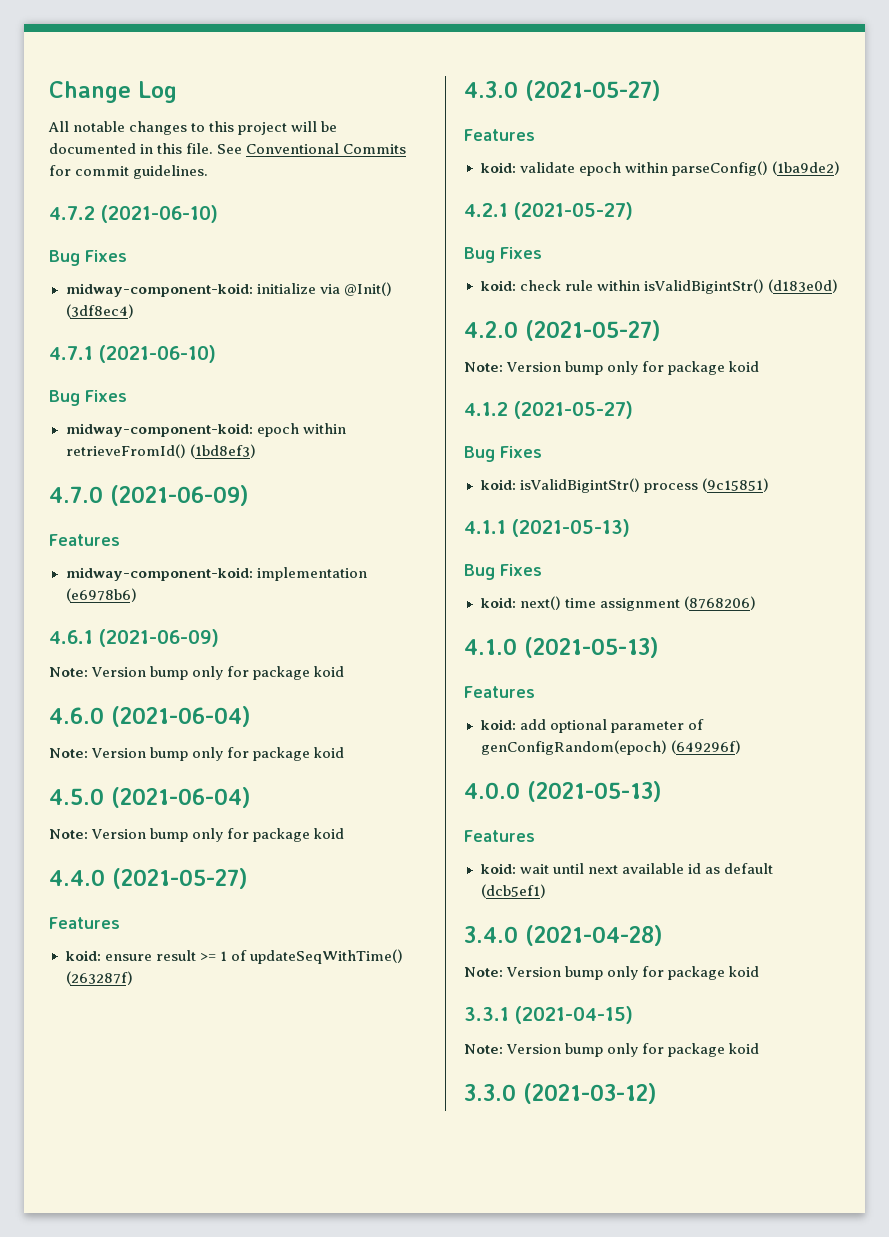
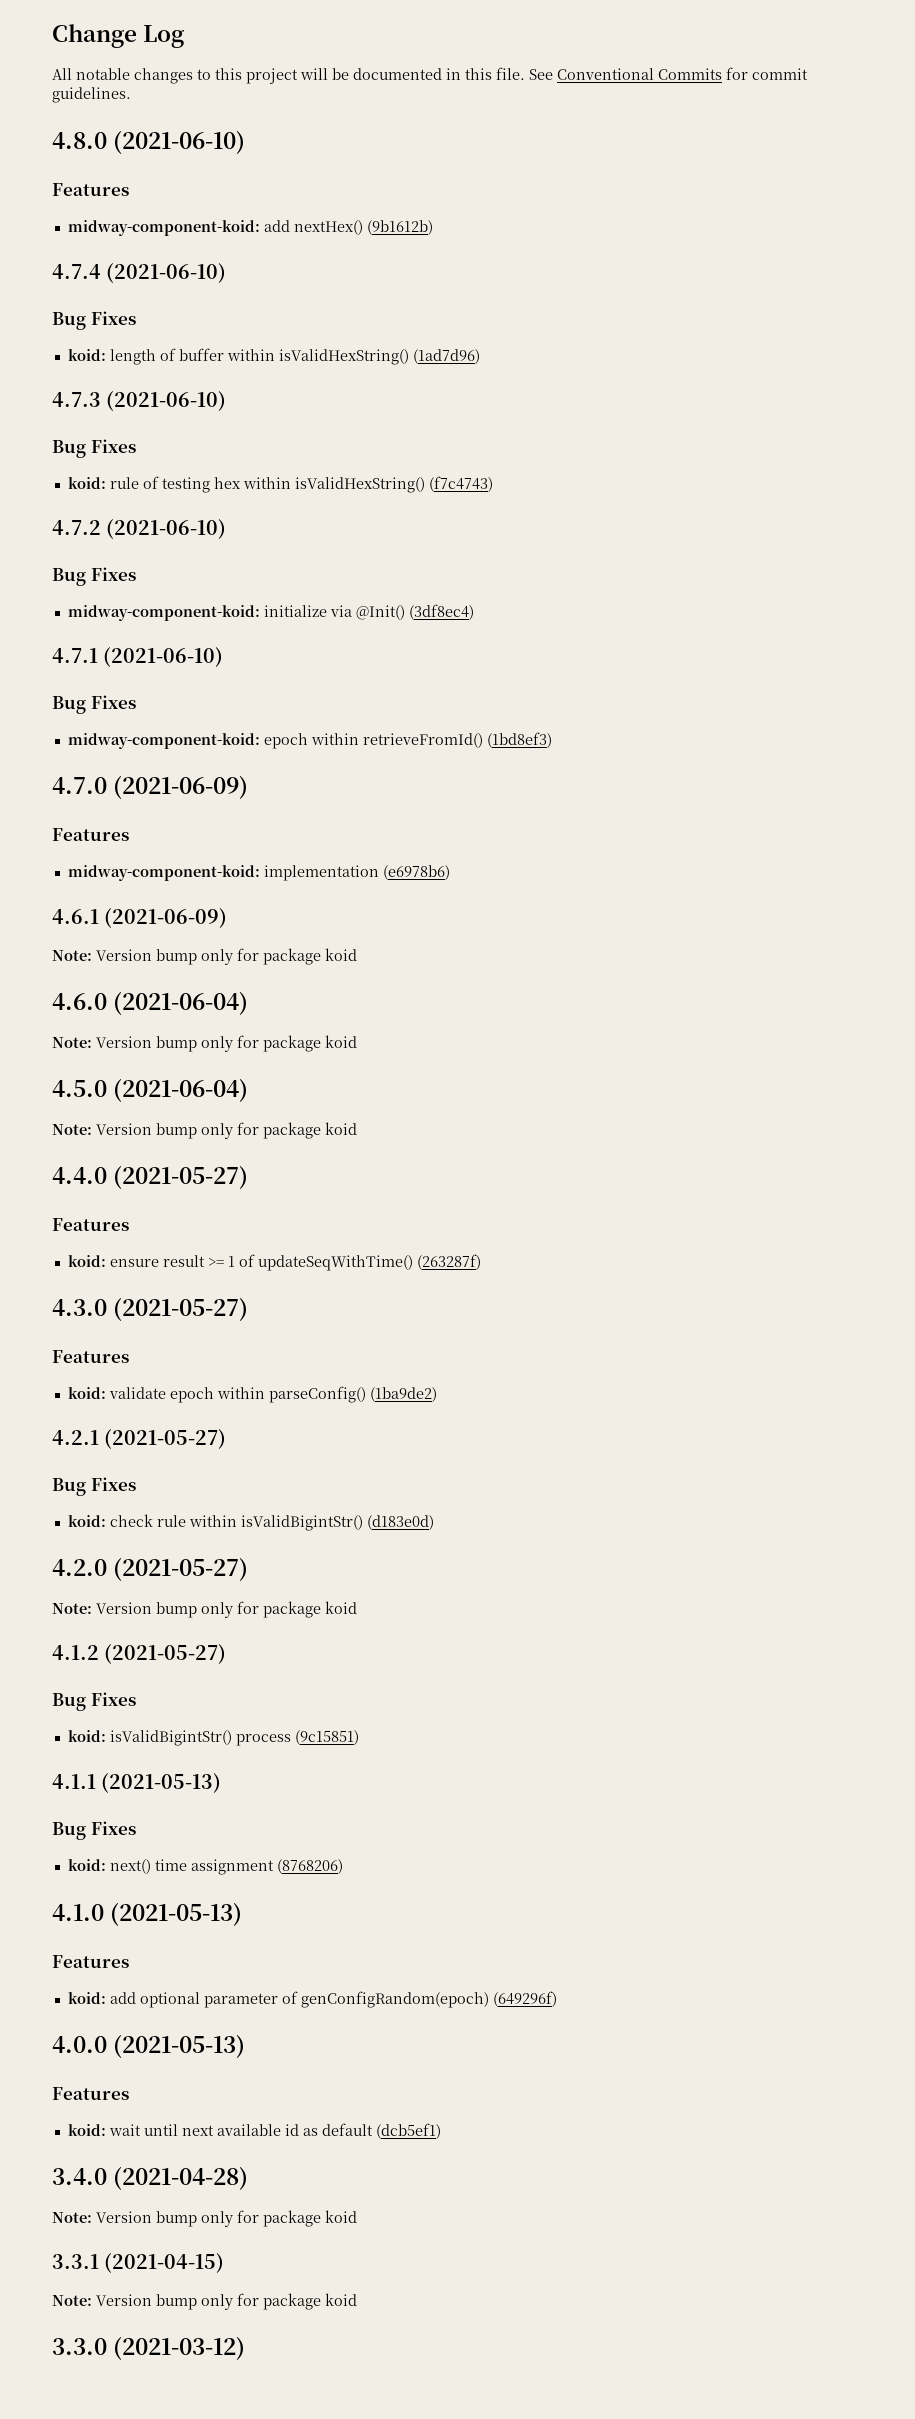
+ 4.8.0 (2021-06-10)
+ Features
+ midway-component-koid: add nextHex() (9b1612b)
+ 4.7.4 (2021-06-10)
+ Bug Fixes
+ koid: length of buffer within isValidHexString() (1ad7d96)
+ 4.7.3 (2021-06-10)
+ Bug Fixes
+ koid: rule of testing hex within isValidHexString() (f7c4743)

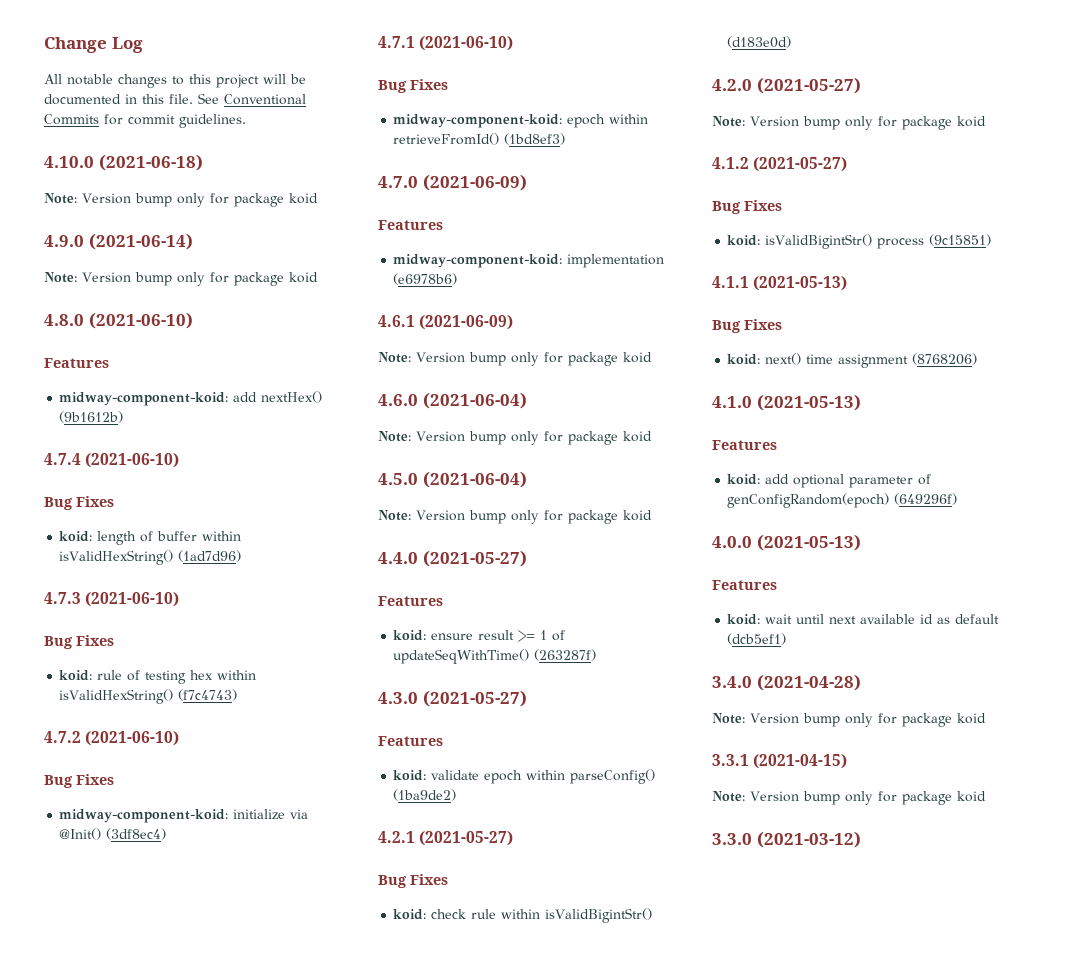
+ 4.10.0 (2021-06-18)
+ Note: Version bump only for package koid
+ 4.9.0 (2021-06-14)
+ Note: Version bump only for package koid

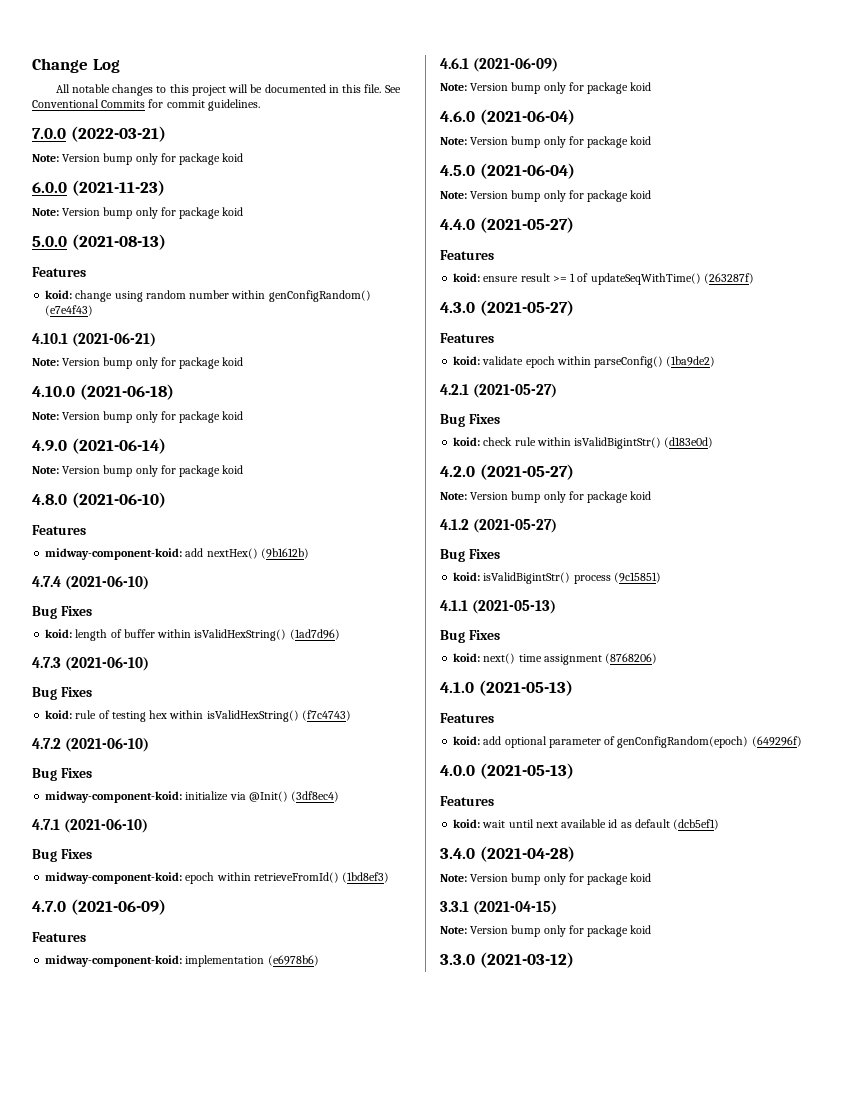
+ 7.0.0 (2022-03-21)
+ Note: Version bump only for package koid
+ 6.0.0 (2021-11-23)
+ Note: Version bump only for package koid
+ 5.0.0 (2021-08-13)
+ Features
+ koid: change using random number within genConfigRandom() (e7e4f43)
+ 4.10.1 (2021-06-21)
+ Note: Version bump only for package koid

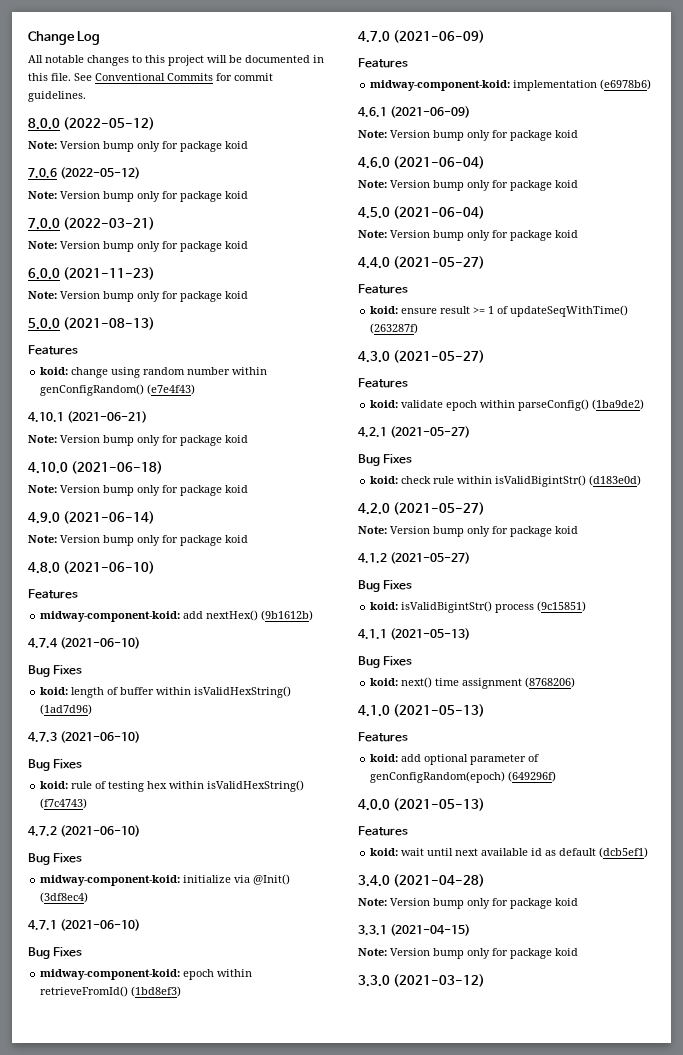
+ 8.0.0 (2022-05-12)
+ Note: Version bump only for package koid
+ 7.0.6 (2022-05-12)
+ Note: Version bump only for package koid

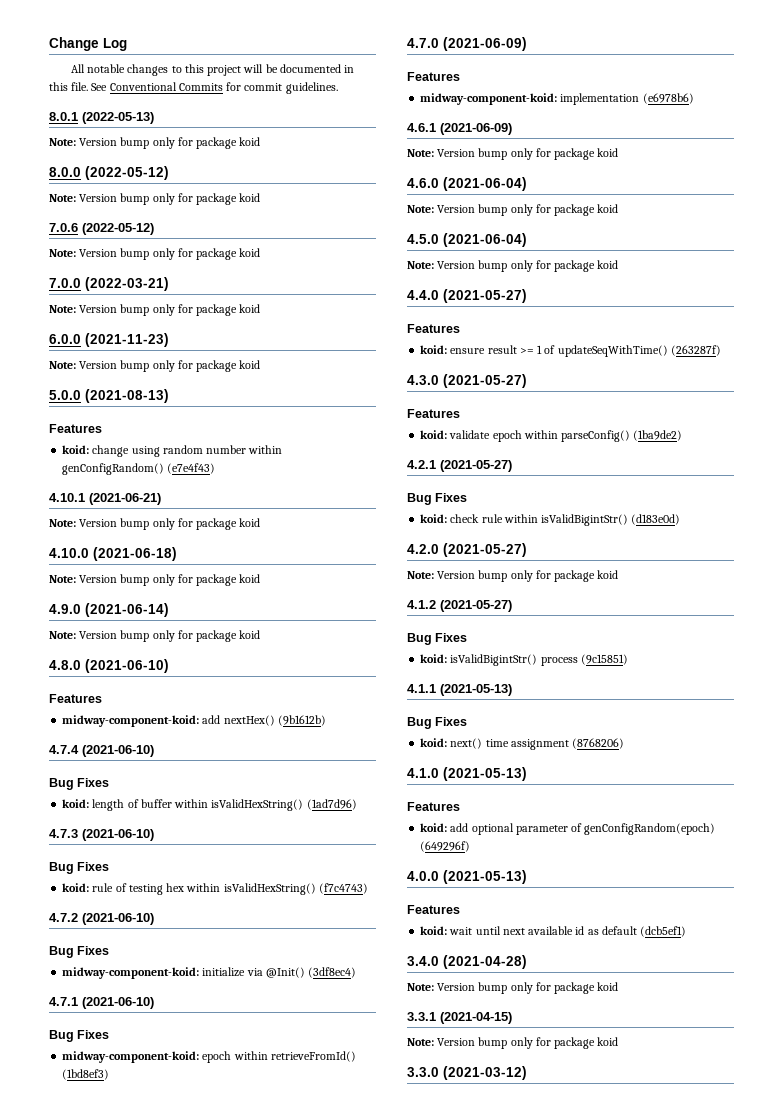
+ 8.0.1 (2022-05-13)
+ Note: Version bump only for package koid

